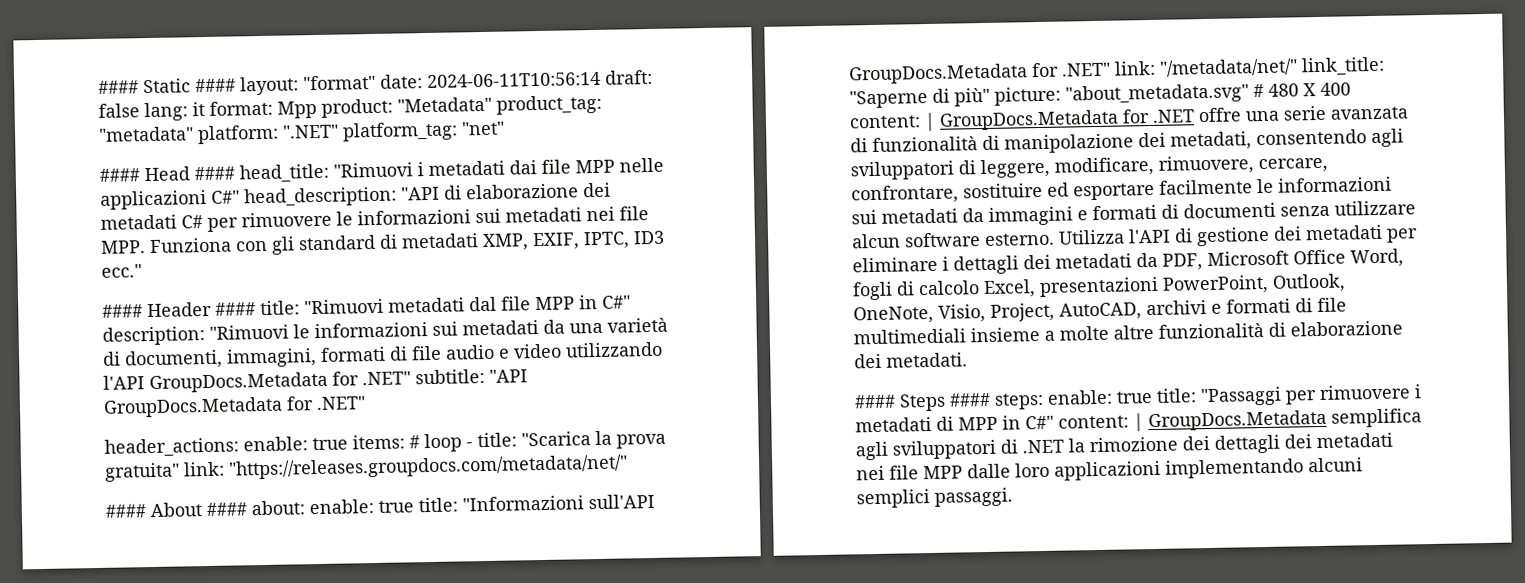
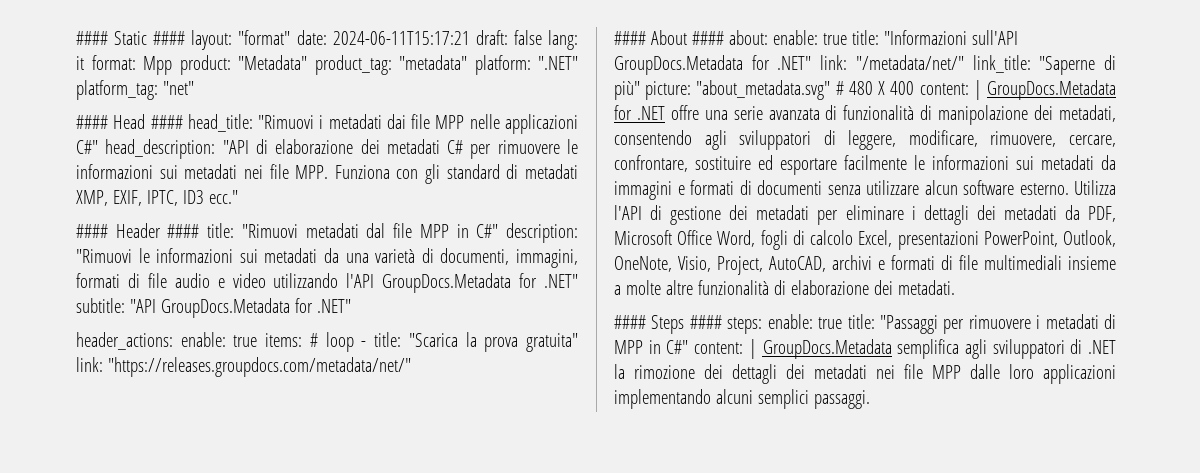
- #### Static #### layout: "format" date: 2024-06-11T10:56:14 draft: false lang: it format: Mpp product: "Metadata" product_tag: "metadata" platform: ".NET" platform_tag: "net"
+ #### Static #### layout: "format" date: 2024-06-11T15:17:21 draft: false lang: it format: Mpp product: "Metadata" product_tag: "metadata" platform: ".NET" platform_tag: "net"

